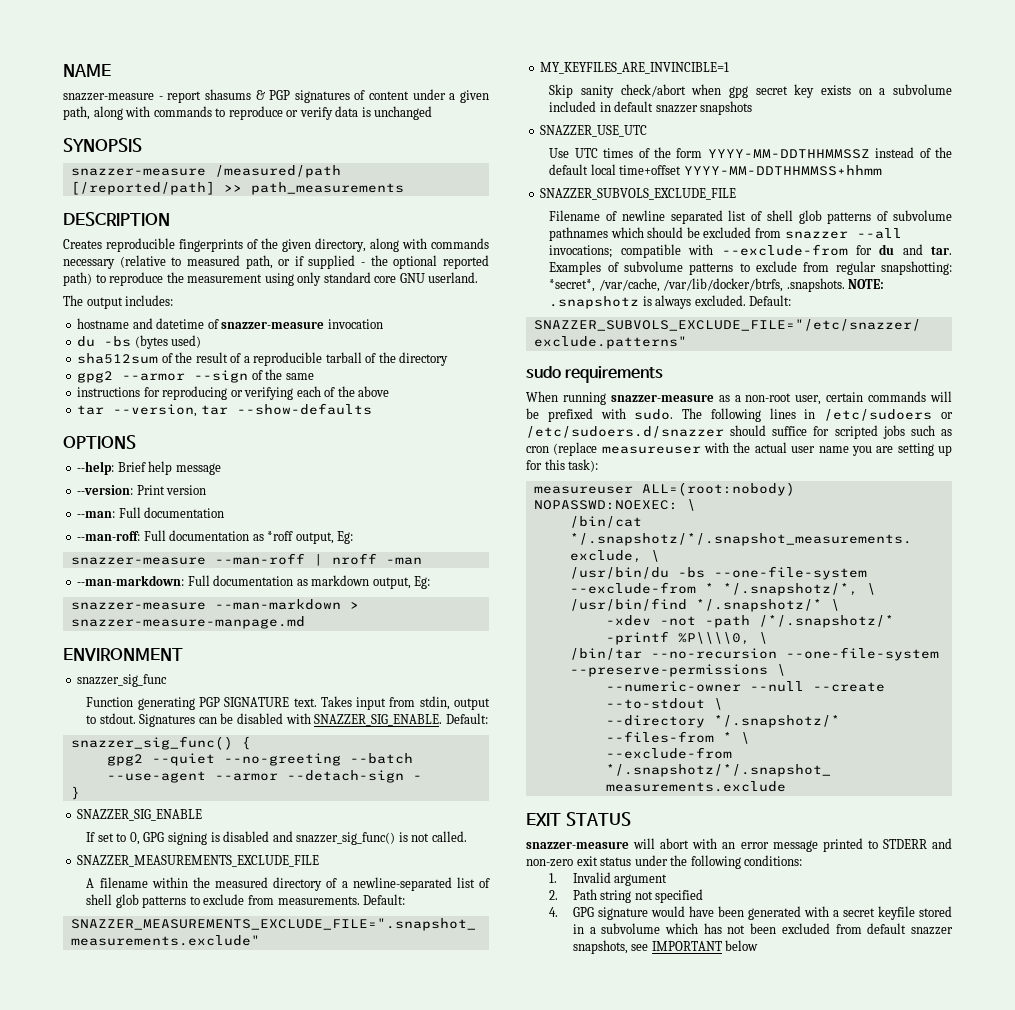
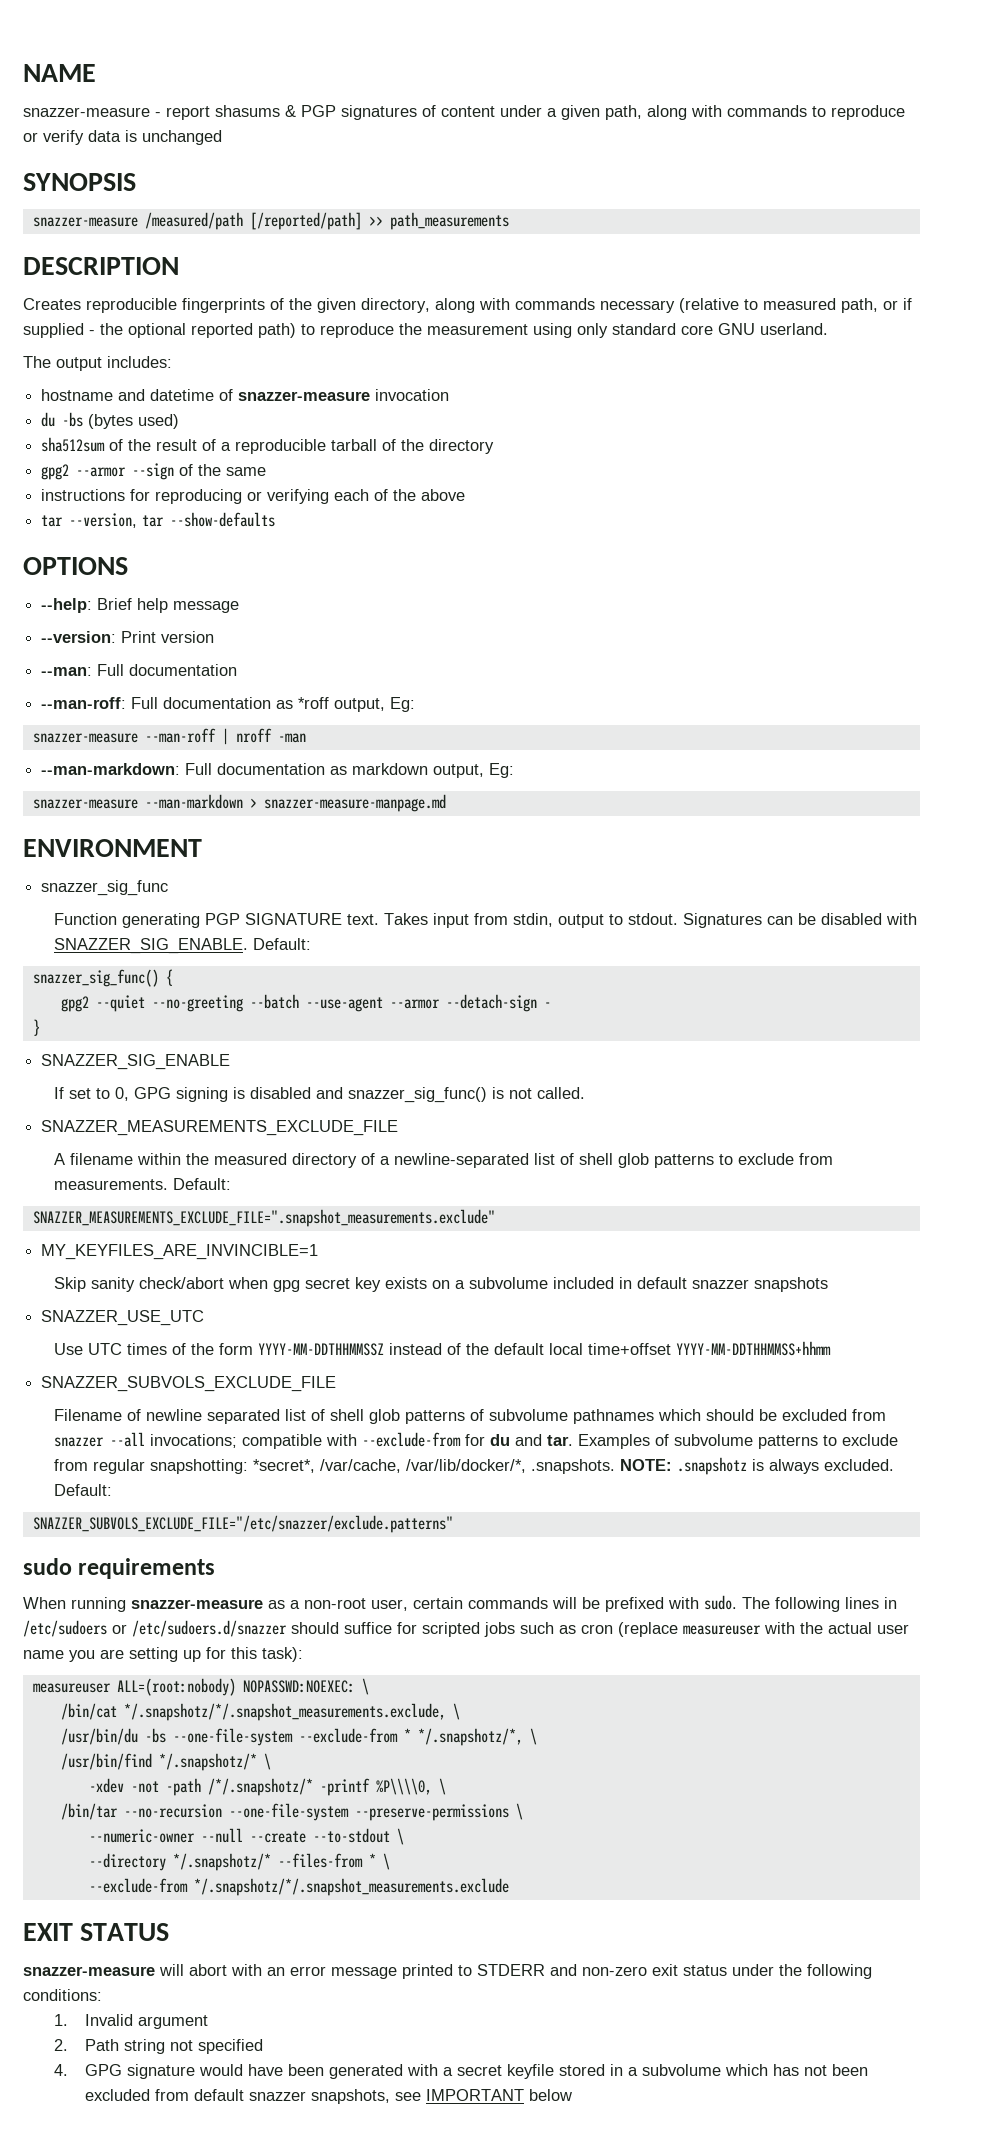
- Examples of subvolume patterns to exclude from regular snapshotting: *secret*, /var/cache, /var/lib/docker/btrfs, .snapshots. NOTE: .snapshotz is always excluded.
+ Examples of subvolume patterns to exclude from regular snapshotting: *secret*, /var/cache, /var/lib/docker/*, .snapshots. NOTE: .snapshotz is always excluded.

